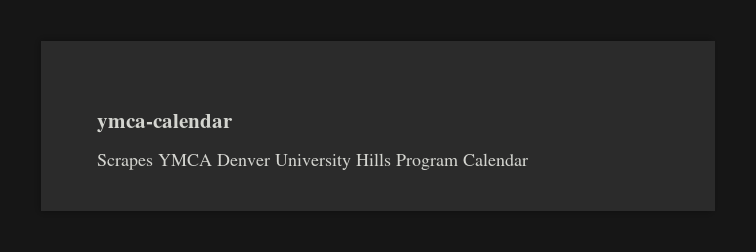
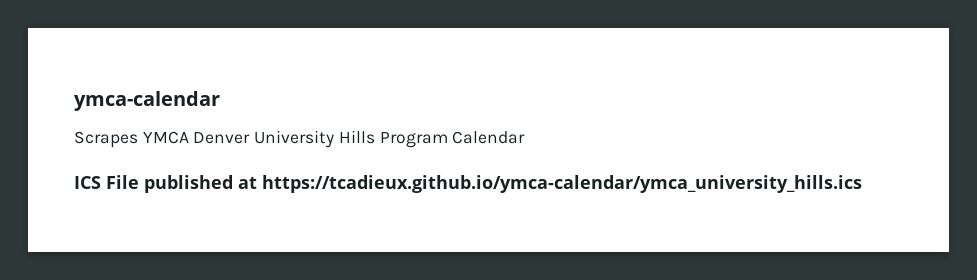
+ ICS File published at https://tcadieux.github.io/ymca-calendar/ymca_university_hills.ics

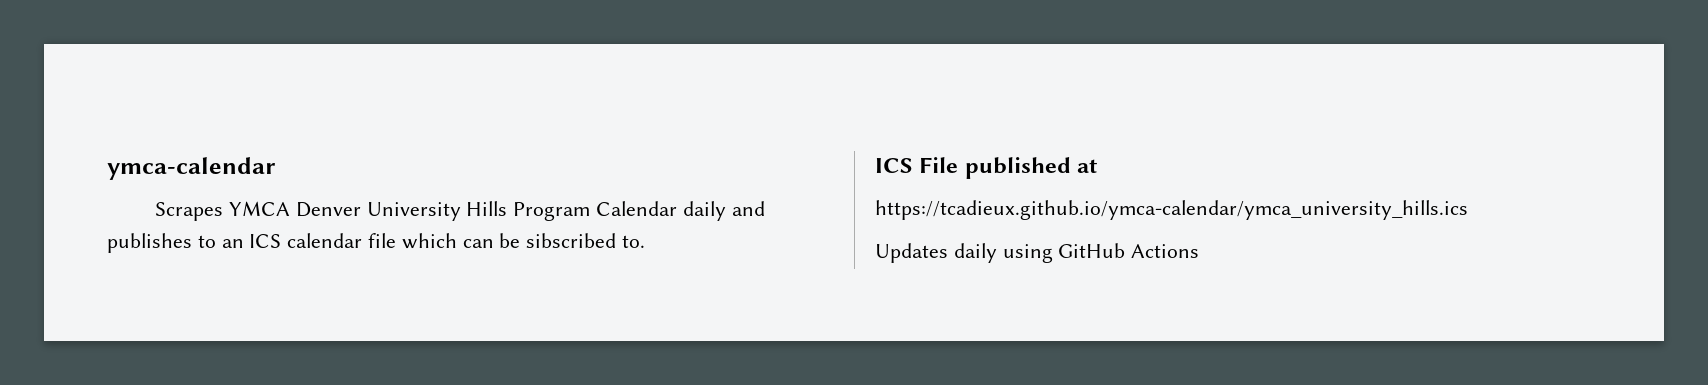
- Scrapes YMCA Denver University Hills Program Calendar
+ Scrapes YMCA Denver University Hills Program Calendar daily and publishes to an ICS calendar file which can be sibscribed to.
- ICS File published at https://tcadieux.github.io/ymca-calendar/ymca_university_hills.ics
+ ICS File published at
+ https://tcadieux.github.io/ymca-calendar/ymca_university_hills.ics
+ Updates daily using GitHub Actions

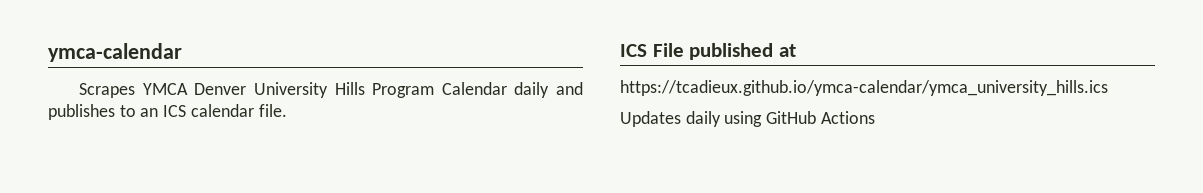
- Scrapes YMCA Denver University Hills Program Calendar daily and publishes to an ICS calendar file which can be sibscribed to.
+ Scrapes YMCA Denver University Hills Program Calendar daily and publishes to an ICS calendar file.

